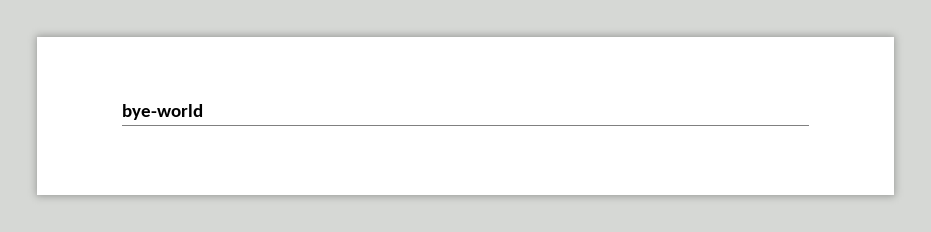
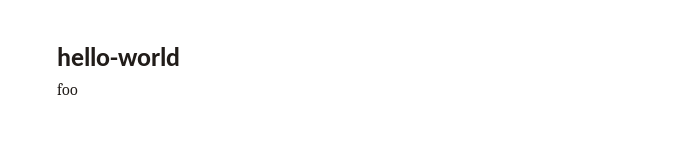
- bye-world
+ hello-world
+ foo

